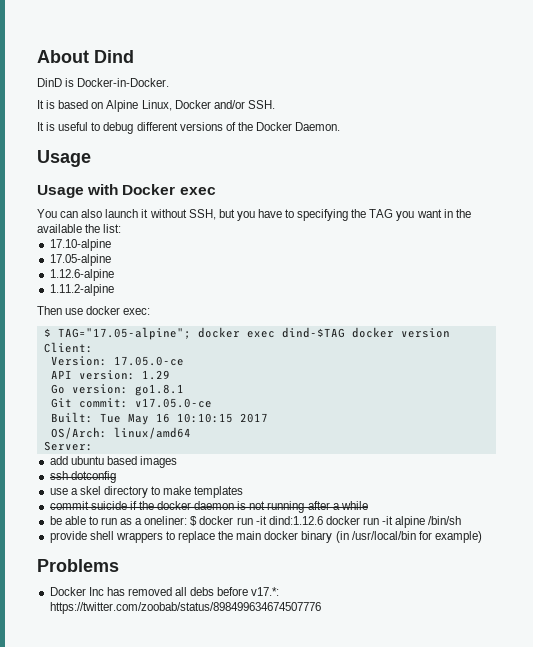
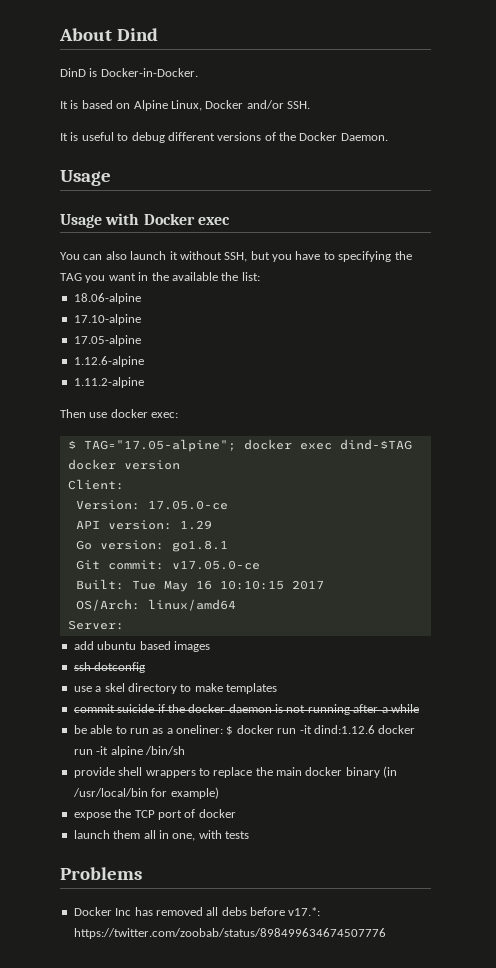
+ 18.06-alpine
+ expose the TCP port of docker
+ launch them all in one, with tests

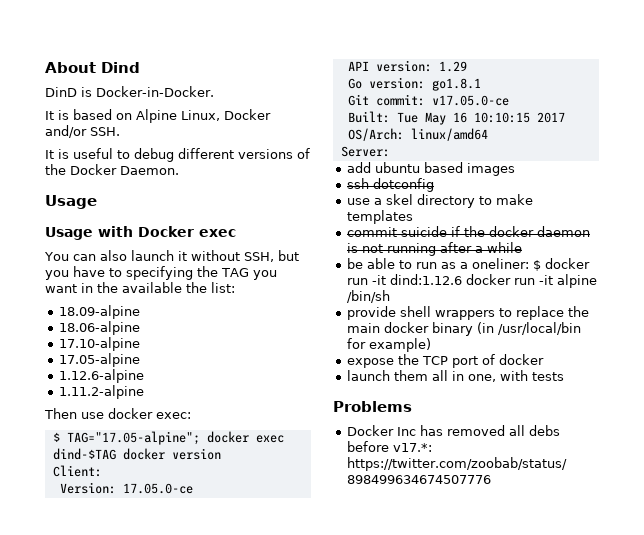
+ 18.09-alpine

